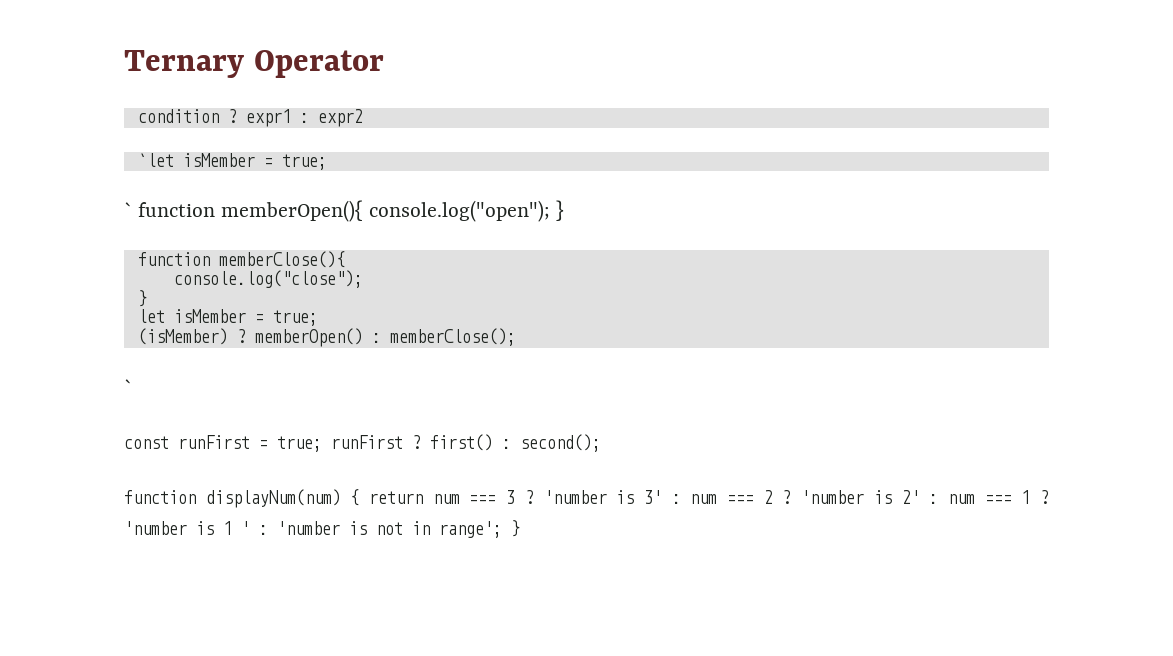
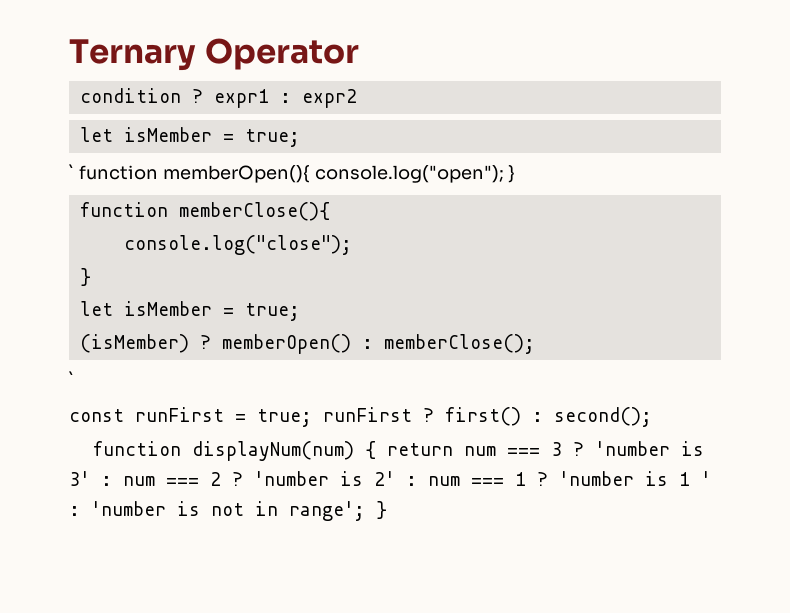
  condition ? expr1 : expr2
- `let isMember = true;
+ let isMember = true;

